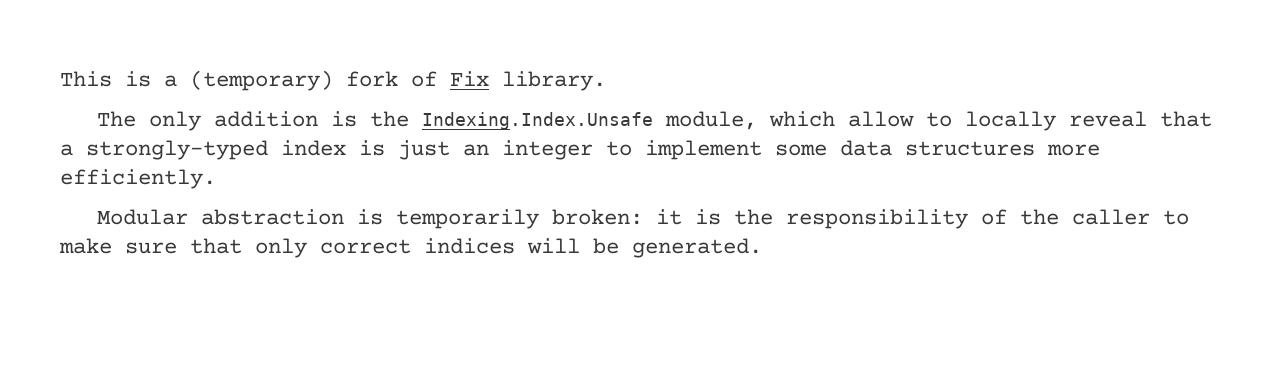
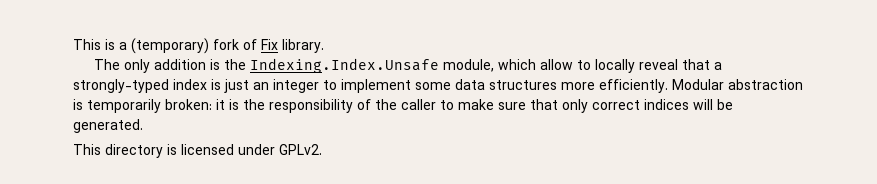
- The only addition is the Indexing.Index.Unsafe module, which allow to locally reveal that a strongly-typed index is just an integer to implement some data structures more efficiently.
- Modular abstraction is temporarily broken: it is the responsibility of the caller to make sure that only correct indices will be generated.
+ The only addition is the Indexing.Index.Unsafe module, which allow to locally reveal that a strongly-typed index is just an integer to implement some data structures more efficiently. Modular abstraction is temporarily broken: it is the responsibility of the caller to make sure that only correct indices will be generated.
+ This directory is licensed under GPLv2.

